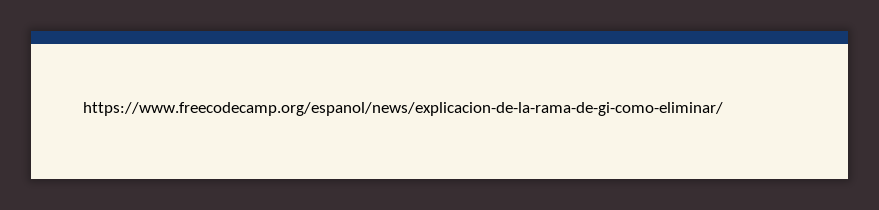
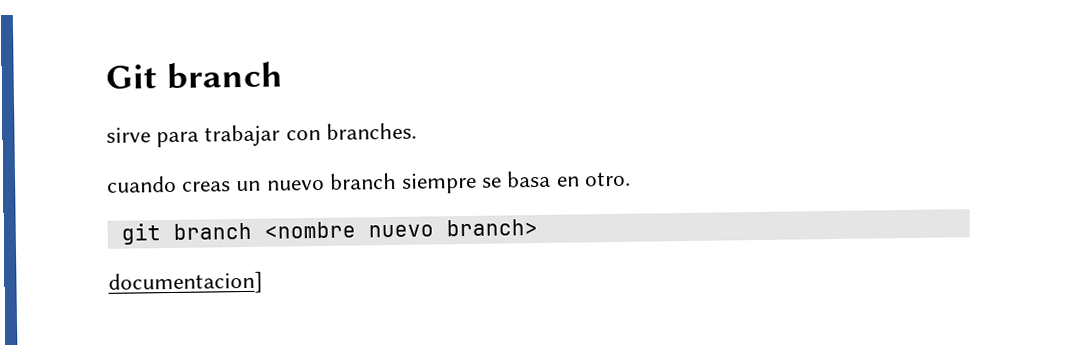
- https://www.freecodecamp.org/espanol/news/explicacion-de-la-rama-de-gi-como-eliminar/
+ Git branch
+ sirve para trabajar con branches.
+ cuando creas un nuevo branch siempre se basa en otro.
+ git branch <nombre nuevo branch>
+ documentacion]

